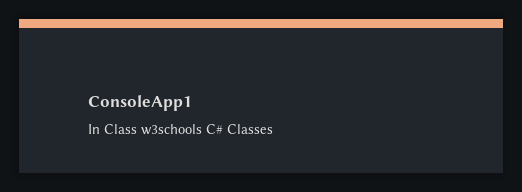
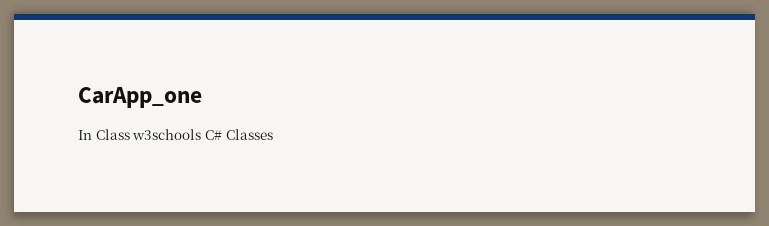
- ConsoleApp1
+ CarApp_one

